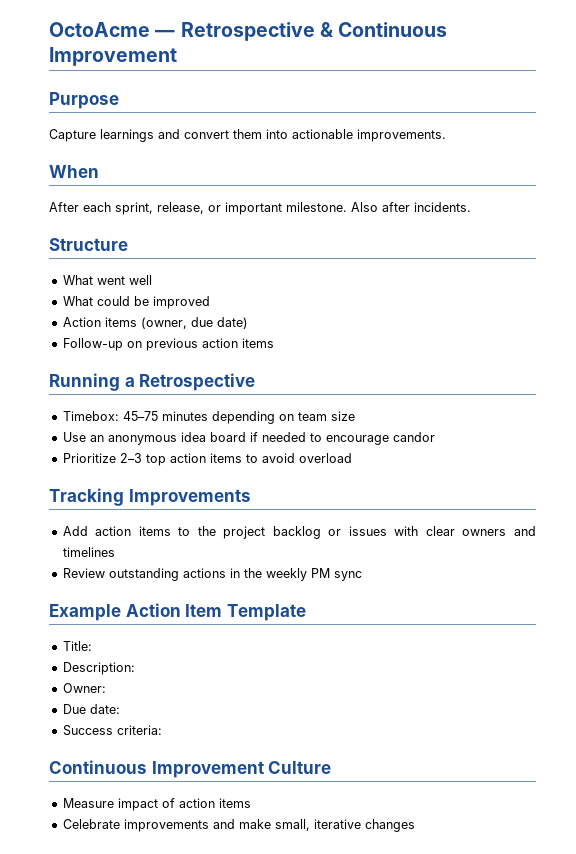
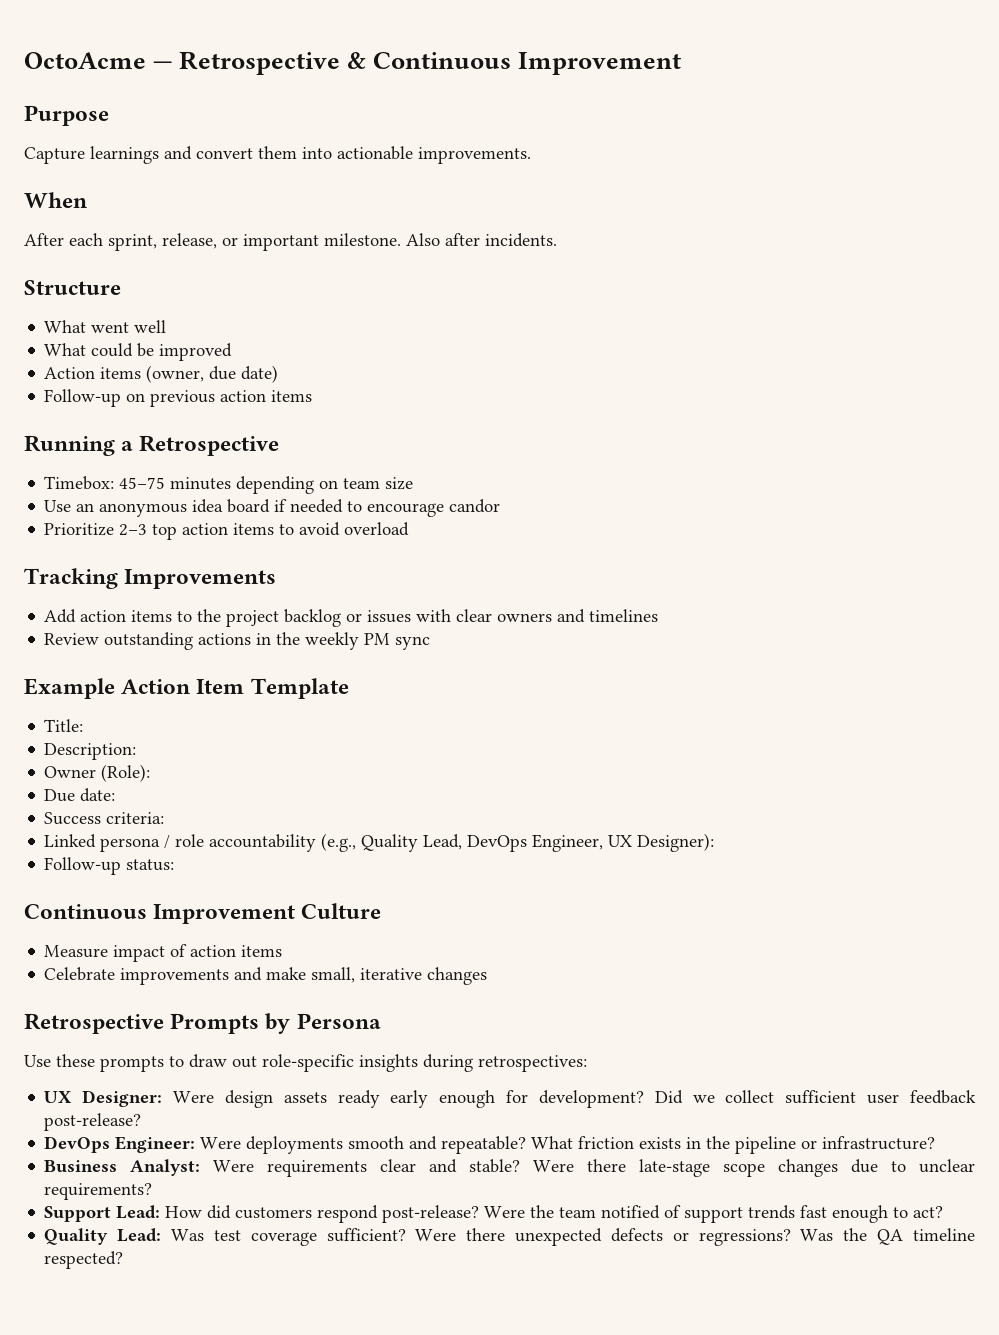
- Owner:
+ Owner (Role):
+ Linked persona / role accountability (e.g., Quality Lead, DevOps Engineer, UX Designer):
+ Follow-up status:
+ Retrospective Prompts by Persona
+ Use these prompts to draw out role-specific insights during retrospectives:
+ UX Designer: Were design assets ready early enough for development? Did we collect sufficient user feedback post-release?
+ DevOps Engineer: Were deployments smooth and repeatable? What friction exists in the pipeline or infrastructure?
+ Business Analyst: Were requirements clear and stable? Were there late-stage scope changes due to unclear requirements?
+ Support Lead: How did customers respond post-release? Were the team notified of support trends fast enough to act?
+ Quality Lead: Was test coverage sufficient? Were there unexpected defects or regressions? Was the QA timeline respected?

